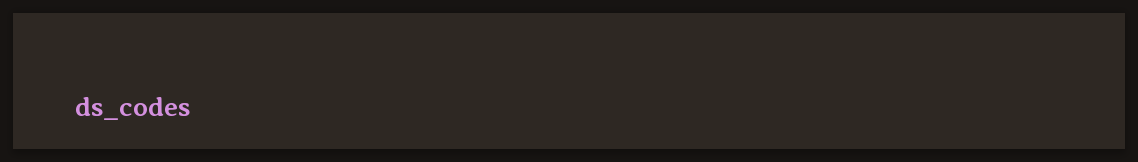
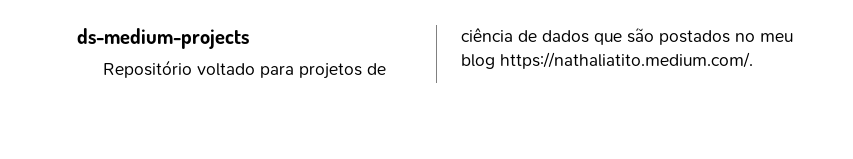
- ds_codes
+ ds-medium-projects
+ Repositório voltado para projetos de ciência de dados que são postados no meu blog https://nathaliatito.medium.com/.

